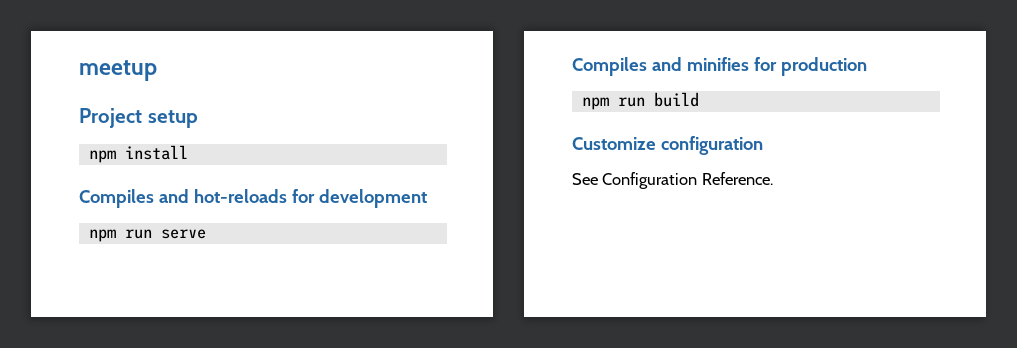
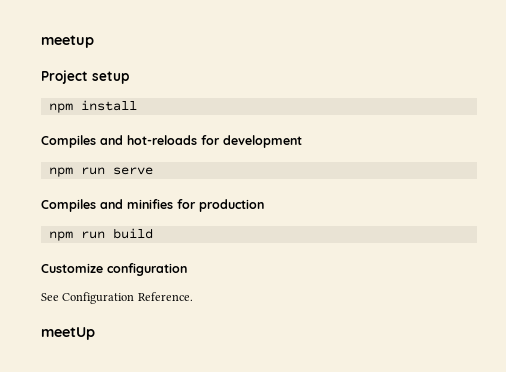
+ meetUp

